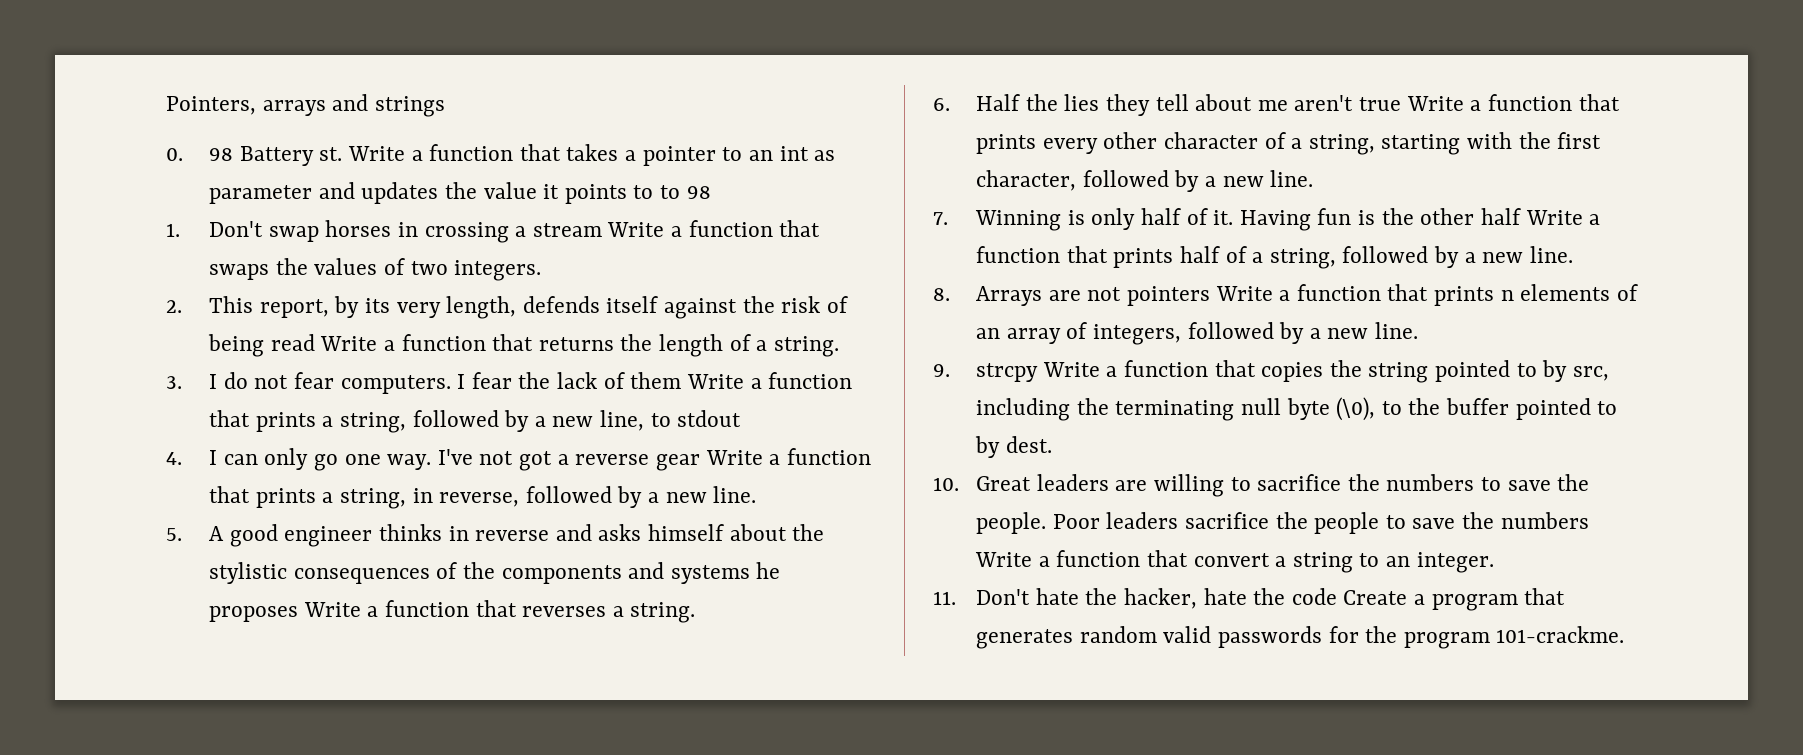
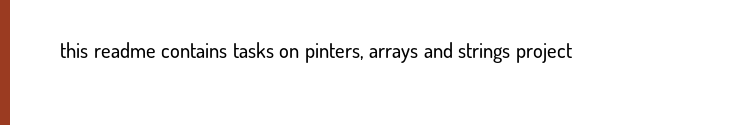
- Pointers, arrays and strings
- 0. 98 Battery st. Write a function that takes a pointer to an int as parameter and updates the value it points to to 98
- 1. Don't swap horses in crossing a stream Write a function that swaps the values of two integers.
- 2. This report, by its very length, defends itself against the risk of being read Write a function that returns the length of a string.
- 3. I do not fear computers. I fear the lack of them Write a function that prints a string, followed by a new line, to stdout
- 4. I can only go one way. I've not got a reverse gear Write a function that prints a string, in reverse, followed by a new line.
- 5. A good engineer thinks in reverse and asks himself about the stylistic consequences of the components and systems he proposes Write a function that reverses a string.
- 6. Half the lies they tell about me aren't true Write a function that prints every other character of a string, starting with the first character, followed by a new line.
- 7. Winning is only half of it. Having fun is the other half Write a function that prints half of a string, followed by a new line.
- 8. Arrays are not pointers Write a function that prints n elements of an array of integers, followed by a new line.
- 9. strcpy Write a function that copies the string pointed to by src, including the terminating null byte (\0), to the buffer pointed to by dest.
- 10. Great leaders are willing to sacrifice the numbers to save the people. Poor leaders sacrifice the people to save the numbers Write a function that convert a string to an integer.
- 11. Don't hate the hacker, hate the code Create a program that generates random valid passwords for the program 101-crackme.
+ this readme contains tasks on pinters, arrays and strings project

